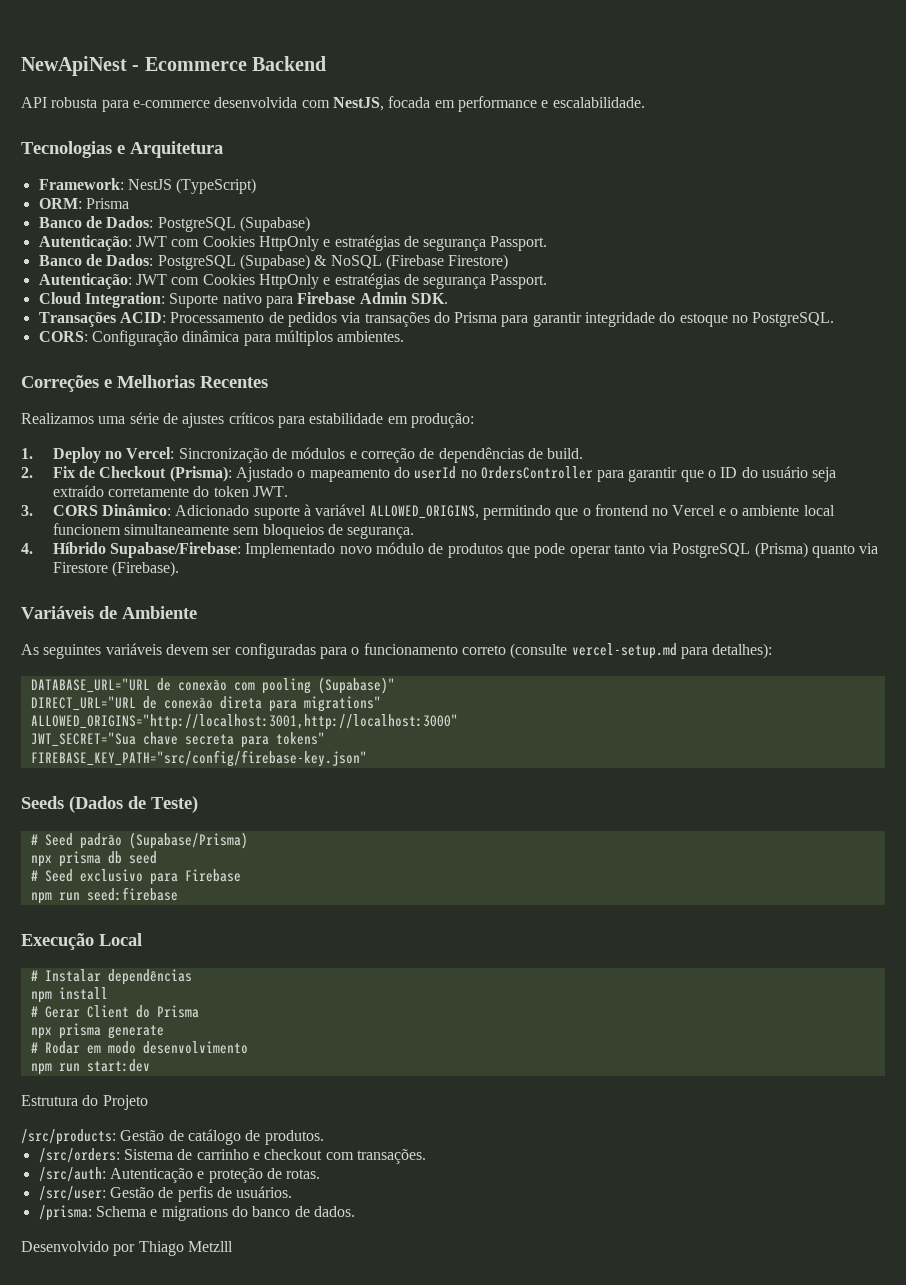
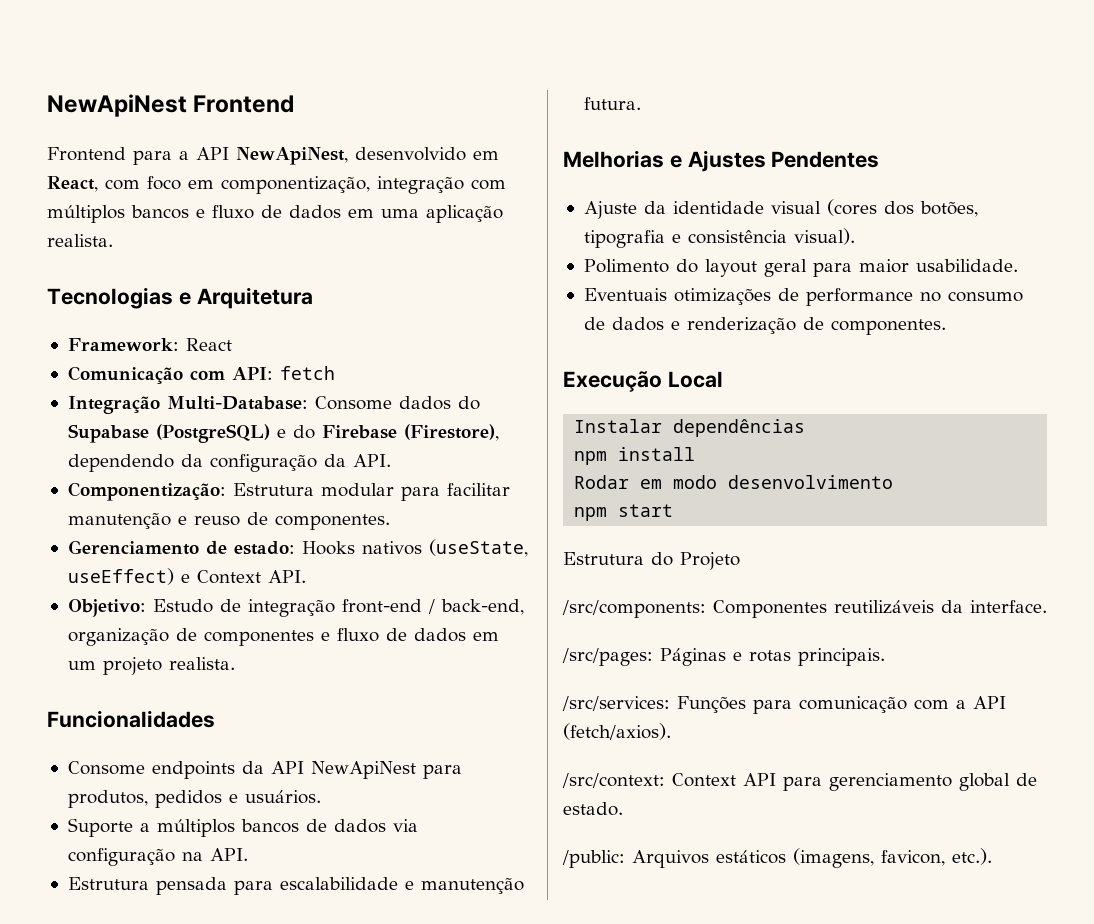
- NewApiNest - Ecommerce Backend
- API robusta para e-commerce desenvolvida com NestJS, focada em performance e escalabilidade.
+ NewApiNest Frontend
+ Frontend para a API NewApiNest, desenvolvido em React, com foco em componentização, integração com múltiplos bancos e fluxo de dados em uma aplicação realista.
  Tecnologias e Arquitetura
- Framework: NestJS (TypeScript)
- ORM: Prisma
- Banco de Dados: PostgreSQL (Supabase)
- Autenticação: JWT com Cookies HttpOnly e estratégias de segurança Passport.
- Banco de Dados: PostgreSQL (Supabase) & NoSQL (Firebase Firestore)
- Autenticação: JWT com Cookies HttpOnly e estratégias de segurança Passport.
- Cloud Integration: Suporte nativo para Firebase Admin SDK.
- Transações ACID: Processamento de pedidos via transações do Prisma para garantir integridade do estoque no PostgreSQL.
- CORS: Configuração dinâmica para múltiplos ambientes.
- Correções e Melhorias Recentes
- Realizamos uma série de ajustes críticos para estabilidade em produção:
- 1. Deploy no Vercel: Sincronização de módulos e correção de dependências de build.
- 2. Fix de Checkout (Prisma): Ajustado o mapeamento do userId no OrdersController para garantir que o ID do usuário seja extraído corretamente do token JWT.
- 3. CORS Dinâmico: Adicionado suporte à variável ALLOWED_ORIGINS, permitindo que o frontend no Vercel e o ambiente local funcionem simultaneamente sem bloqueios de segurança.
- 4. Híbrido Supabase/Firebase: Implementado novo módulo de produtos que pode operar tanto via PostgreSQL (Prisma) quanto via Firestore (Firebase).
- Variáveis de Ambiente
- As seguintes variáveis devem ser configuradas para o funcionamento correto (consulte vercel-setup.md para detalhes):
- DATABASE_URL="URL de conexão com pooling (Supabase)"
- DIRECT_URL="URL de conexão direta para migrations"
- ALLOWED_ORIGINS="http://localhost:3001,http://localhost:3000"
- JWT_SECRET="Sua chave secreta para tokens"
- FIREBASE_KEY_PATH="src/config/firebase-key.json"
- Seeds (Dados de Teste)
- # Seed padrão (Supabase/Prisma)
- npx prisma db seed
- # Seed exclusivo para Firebase
- npm run seed:firebase
+ Framework: React
+ Comunicação com API: fetch
+ Integração Multi-Database: Consome dados do Supabase (PostgreSQL) e do Firebase (Firestore), dependendo da configuração da API.
+ Componentização: Estrutura modular para facilitar manutenção e reuso de componentes.
+ Gerenciamento de estado: Hooks nativos (useState, useEffect) e Context API.
+ Objetivo: Estudo de integração front-end / back-end, organização de componentes e fluxo de dados em um projeto realista.
+ Funcionalidades
+ Consome endpoints da API NewApiNest para produtos, pedidos e usuários.
+ Suporte a múltiplos bancos de dados via configuração na API.
+ Estrutura pensada para escalabilidade e manutenção futura.
+ Melhorias e Ajustes Pendentes
+ Ajuste da identidade visual (cores dos botões, tipografia e consistência visual).
+ Polimento do layout geral para maior usabilidade.
+ Eventuais otimizações de performance no consumo de dados e renderização de componentes.
- # Instalar dependências
+ Instalar dependências
- # Gerar Client do Prisma
- npx prisma generate
- # Rodar em modo desenvolvimento
+ Rodar em modo desenvolvimento
- npm run start:dev
+ npm start
- /src/products: Gestão de catálogo de produtos.
- /src/orders: Sistema de carrinho e checkout com transações.
- /src/auth: Autenticação e proteção de rotas.
- /src/user: Gestão de perfis de usuários.
- /prisma: Schema e migrations do banco de dados.
- Desenvolvido por Thiago Metzlll
+ /src/components: Componentes reutilizáveis da interface.
+ /src/pages: Páginas e rotas principais.
+ /src/services: Funções para comunicação com a API (fetch/axios).
+ /src/context: Context API para gerenciamento global de estado.
+ /public: Arquivos estáticos (imagens, favicon, etc.).

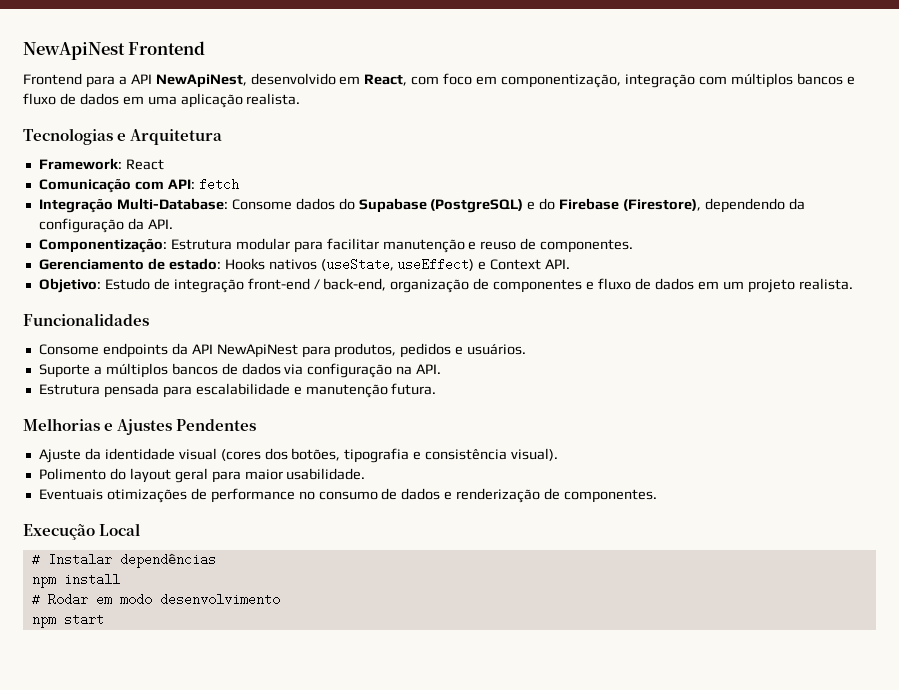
- Instalar dependências
+ # Instalar dependências
- Rodar em modo desenvolvimento
+ # Rodar em modo desenvolvimento
- Estrutura do Projeto
- /src/components: Componentes reutilizáveis da interface.
- /src/pages: Páginas e rotas principais.
- /src/services: Funções para comunicação com a API (fetch/axios).
- /src/context: Context API para gerenciamento global de estado.
- /public: Arquivos estáticos (imagens, favicon, etc.).

